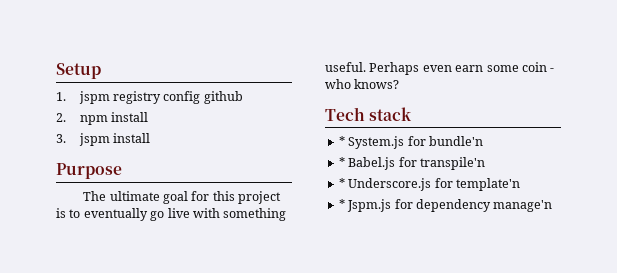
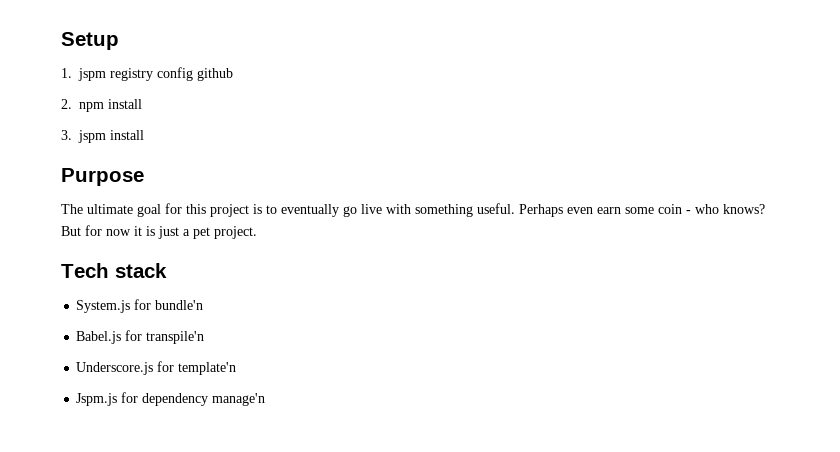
+ But for now it is just a pet project.
- * System.js for bundle'n
+ System.js for bundle'n
- * Babel.js for transpile'n
+ Babel.js for transpile'n
- * Underscore.js for template'n
+ Underscore.js for template'n
- * Jspm.js for dependency manage'n
+ Jspm.js for dependency manage'n

